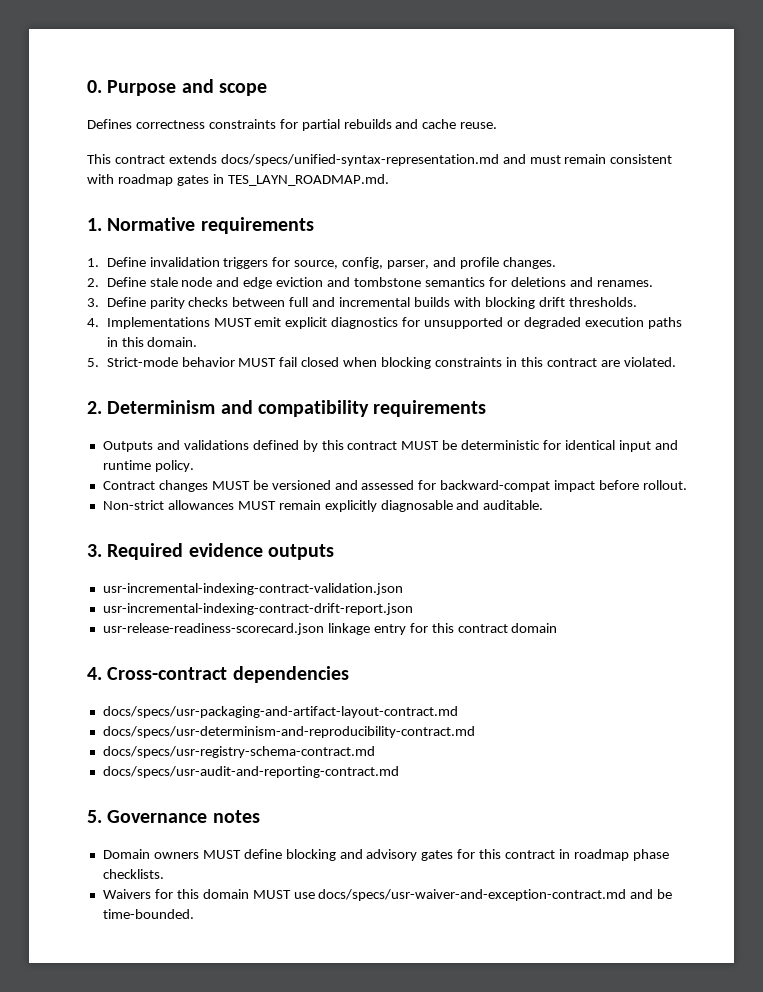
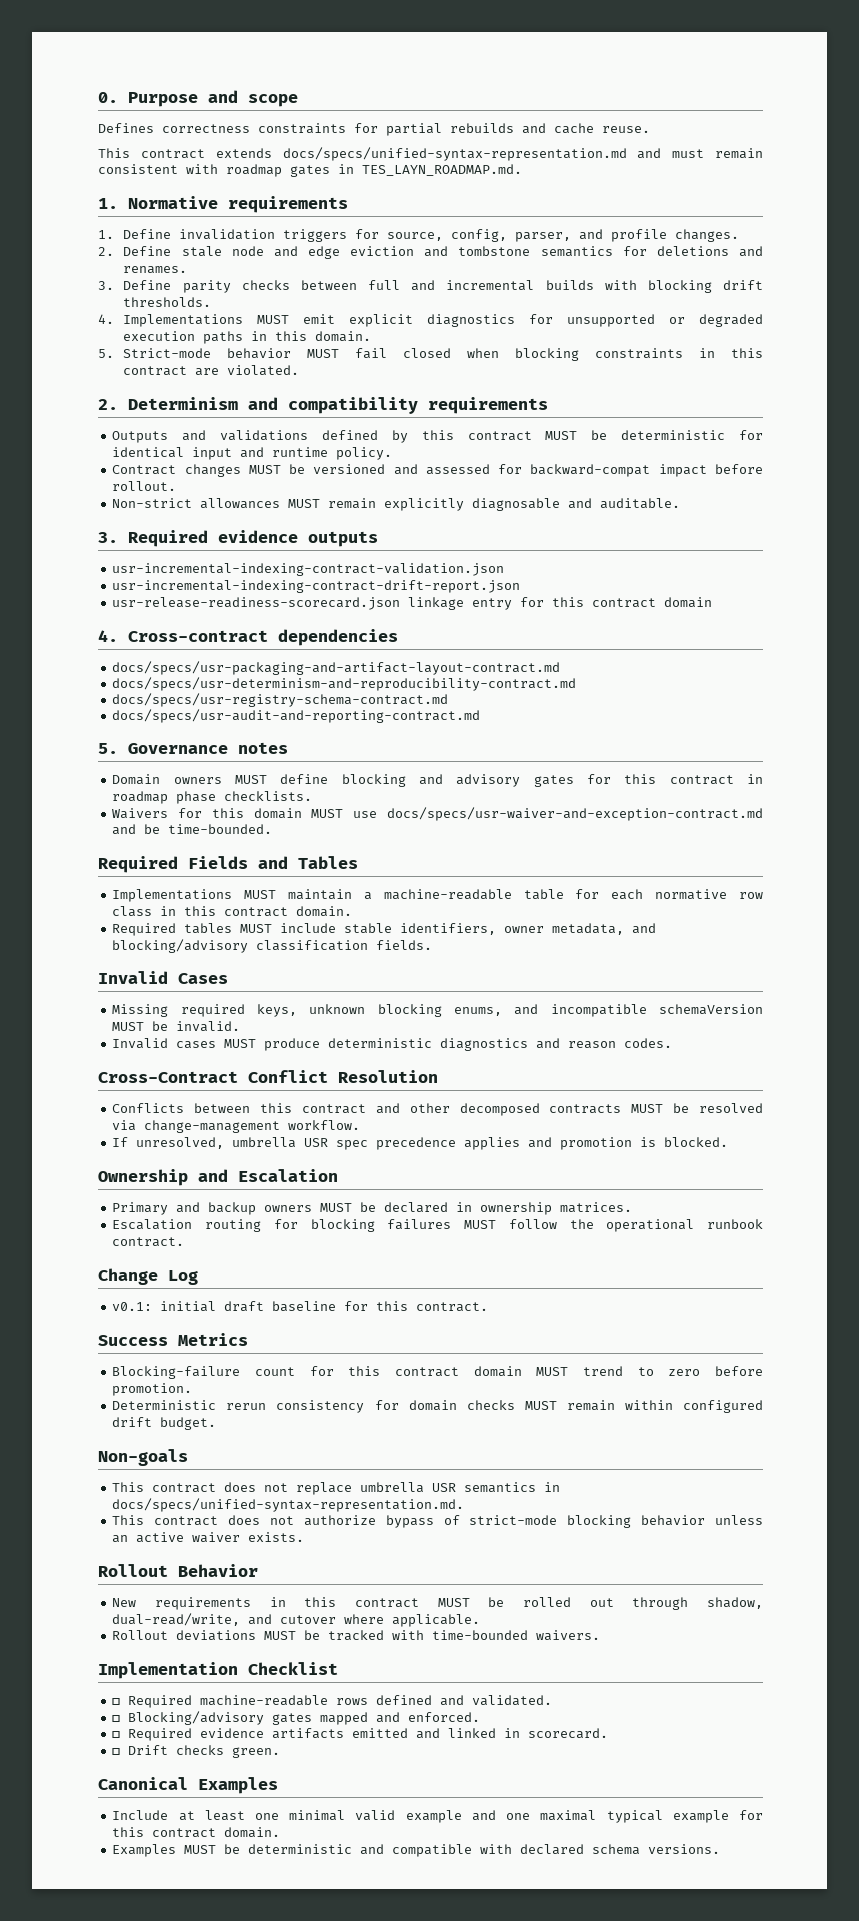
+ Required Fields and Tables
+ Implementations MUST maintain a machine-readable table for each normative row class in this contract domain.
+ Required tables MUST include stable identifiers, owner metadata, and blocking/advisory classification fields.
+ Invalid Cases
+ Missing required keys, unknown blocking enums, and incompatible schemaVersion MUST be invalid.
+ Invalid cases MUST produce deterministic diagnostics and reason codes.
+ Cross-Contract Conflict Resolution
+ Conflicts between this contract and other decomposed contracts MUST be resolved via change-management workflow.
+ If unresolved, umbrella USR spec precedence applies and promotion is blocked.
+ Ownership and Escalation
+ Primary and backup owners MUST be declared in ownership matrices.
+ Escalation routing for blocking failures MUST follow the operational runbook contract.
+ Change Log
+ v0.1: initial draft baseline for this contract.
+ Success Metrics
+ Blocking-failure count for this contract domain MUST trend to zero before promotion.
+ Deterministic rerun consistency for domain checks MUST remain within configured drift budget.
+ Non-goals
+ This contract does not replace umbrella USR semantics in docs/specs/unified-syntax-representation.md.
+ This contract does not authorize bypass of strict-mode blocking behavior unless an active waiver exists.
+ Rollout Behavior
+ New requirements in this contract MUST be rolled out through shadow, dual-read/write, and cutover where applicable.
+ Rollout deviations MUST be tracked with time-bounded waivers.
+ Implementation Checklist
+ ☐ Required machine-readable rows defined and validated.
+ ☐ Blocking/advisory gates mapped and enforced.
+ ☐ Required evidence artifacts emitted and linked in scorecard.
+ ☐ Drift checks green.
+ Canonical Examples
+ Include at least one minimal valid example and one maximal typical example for this contract domain.
+ Examples MUST be deterministic and compatible with declared schema versions.

